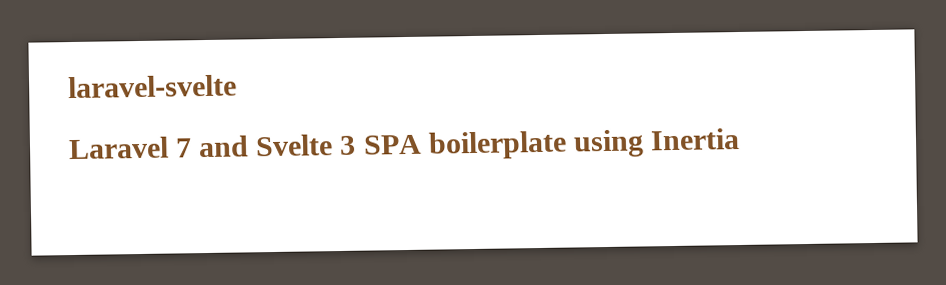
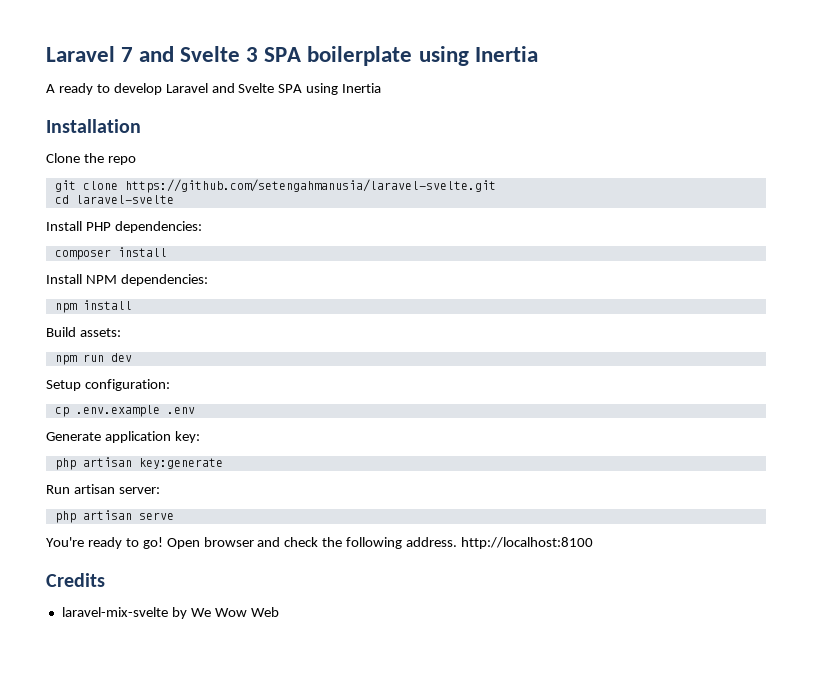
- laravel-svelte
+ A ready to develop Laravel and Svelte SPA using Inertia
+ Installation
+ Clone the repo
+ git clone https://github.com/setengahmanusia/laravel-svelte.git
+ cd laravel-svelte
+ Install PHP dependencies:
+ composer install
+ Install NPM dependencies:
+ npm install
+ Build assets:
+ npm run dev
+ Setup configuration:
+ cp .env.example .env
+ Generate application key:
+ php artisan key:generate
+ Run artisan server:
+ php artisan serve
+ You're ready to go! Open browser and check the following address. http://localhost:8100
+ Credits
+ laravel-mix-svelte by We Wow Web

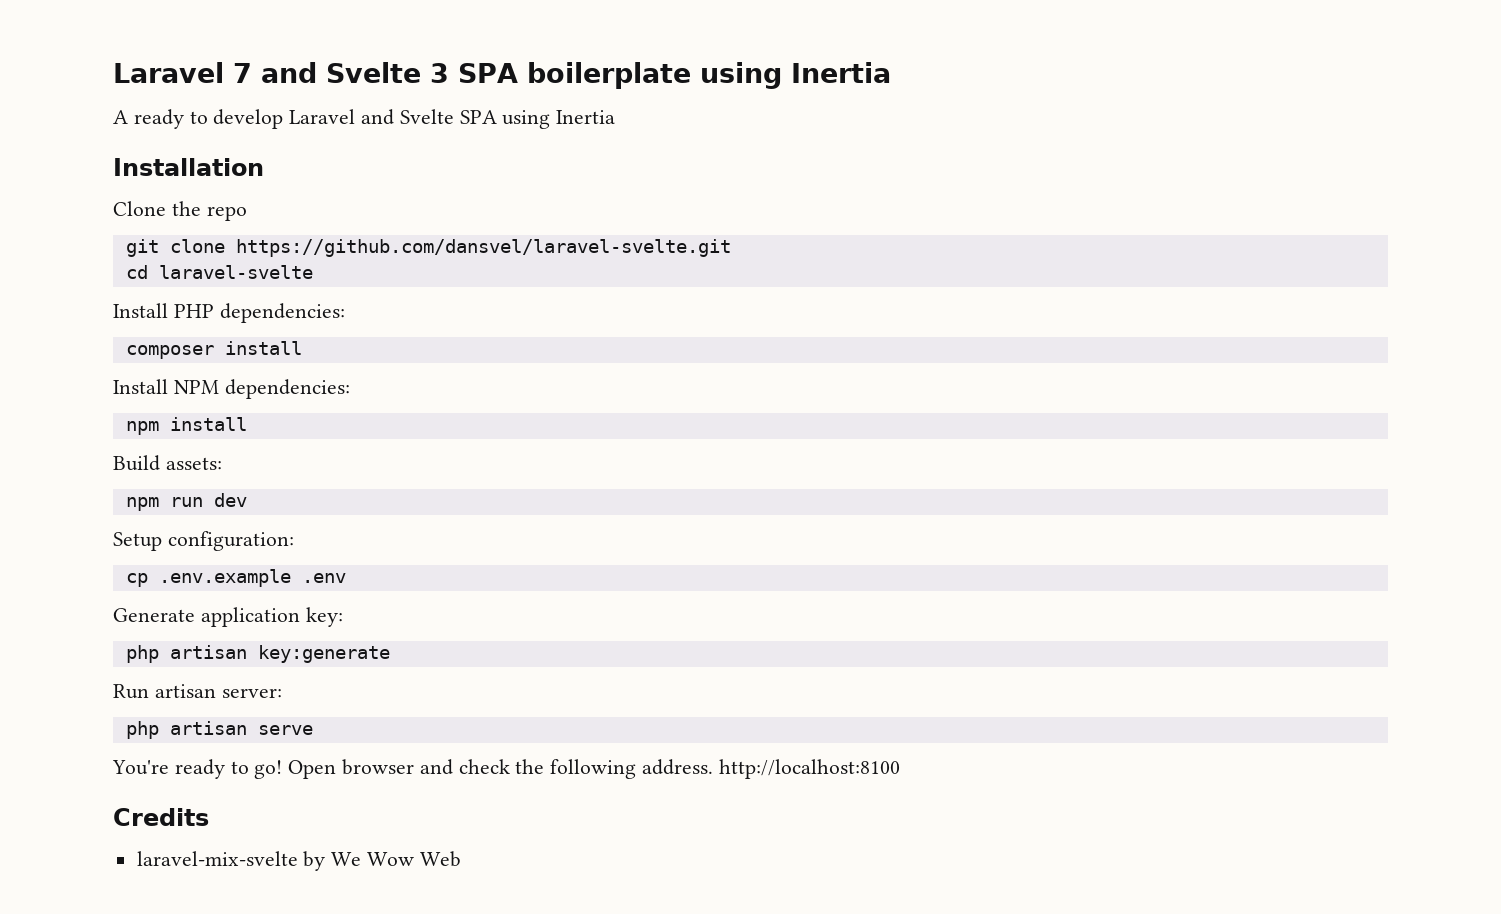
- git clone https://github.com/setengahmanusia/laravel-svelte.git
+ git clone https://github.com/dansvel/laravel-svelte.git

